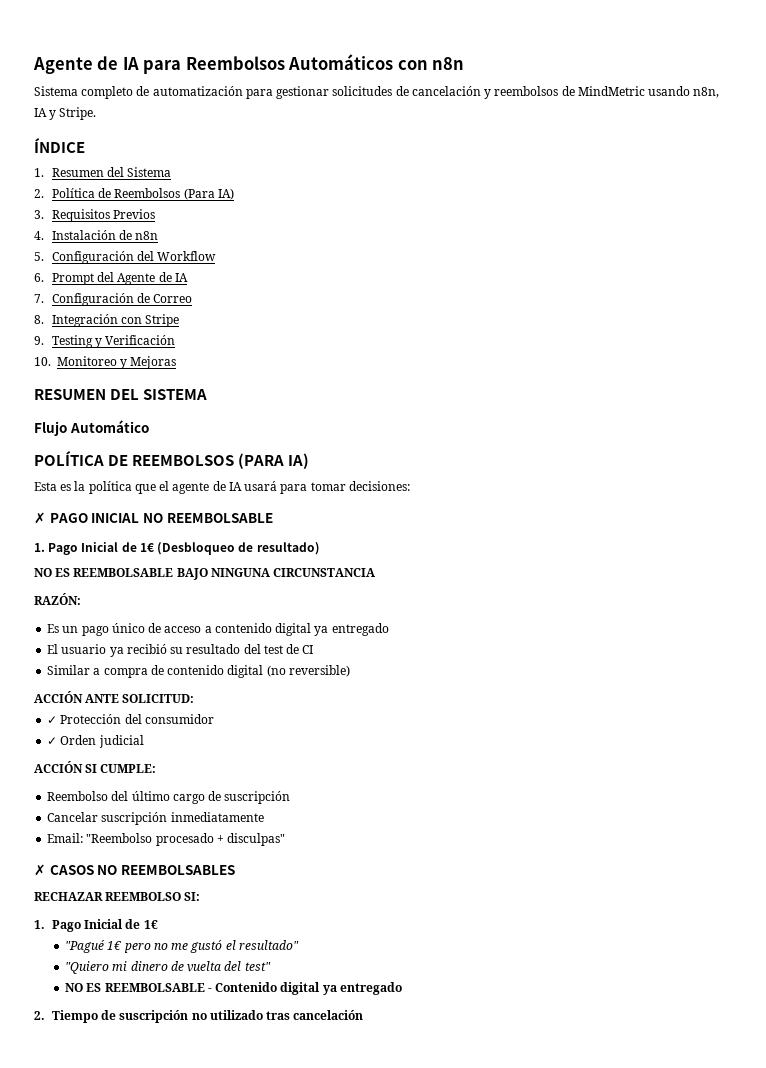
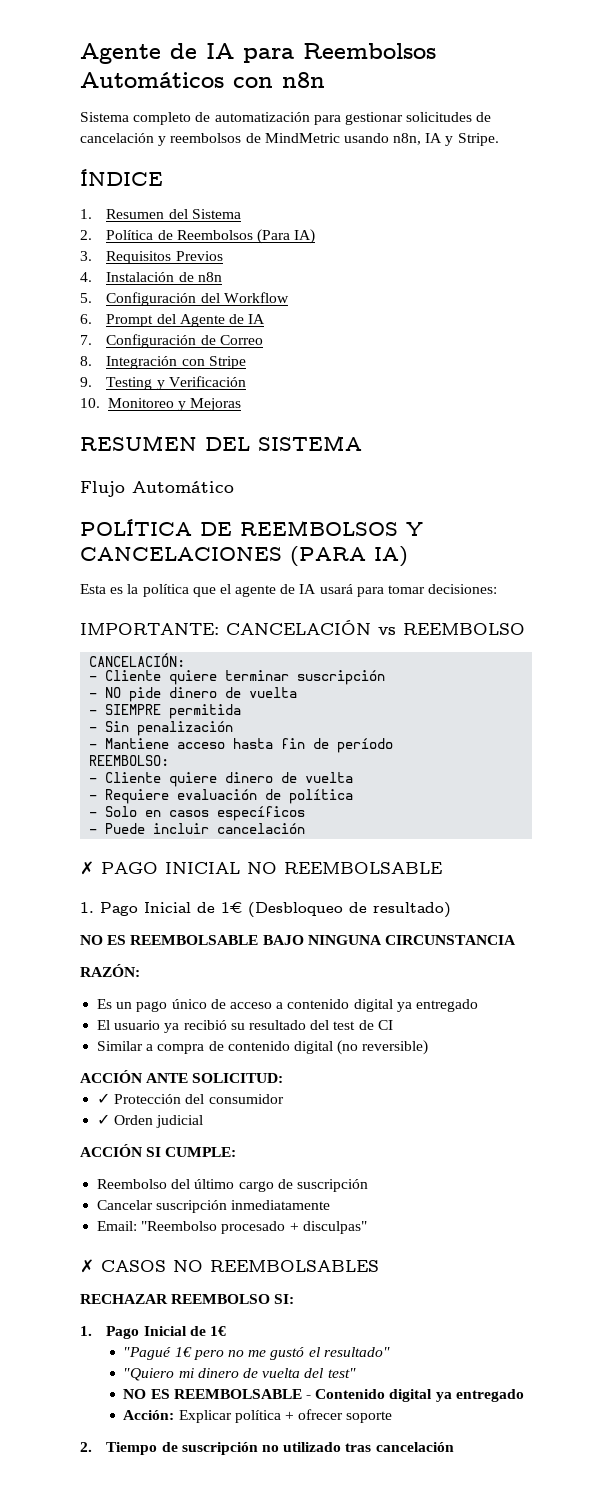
- POLÍTICA DE REEMBOLSOS (PARA IA)
+ POLÍTICA DE REEMBOLSOS Y CANCELACIONES (PARA IA)
+ IMPORTANTE: CANCELACIÓN vs REEMBOLSO
+ CANCELACIÓN:
+ - Cliente quiere terminar suscripción
+ - NO pide dinero de vuelta
+ - SIEMPRE permitida
+ - Sin penalización
+ - Mantiene acceso hasta fin de período
+ REEMBOLSO:
+ - Cliente quiere dinero de vuelta
+ - Requiere evaluación de política
+ - Solo en casos específicos
+ - Puede incluir cancelación
+ Acción: Explicar política + ofrecer soporte

